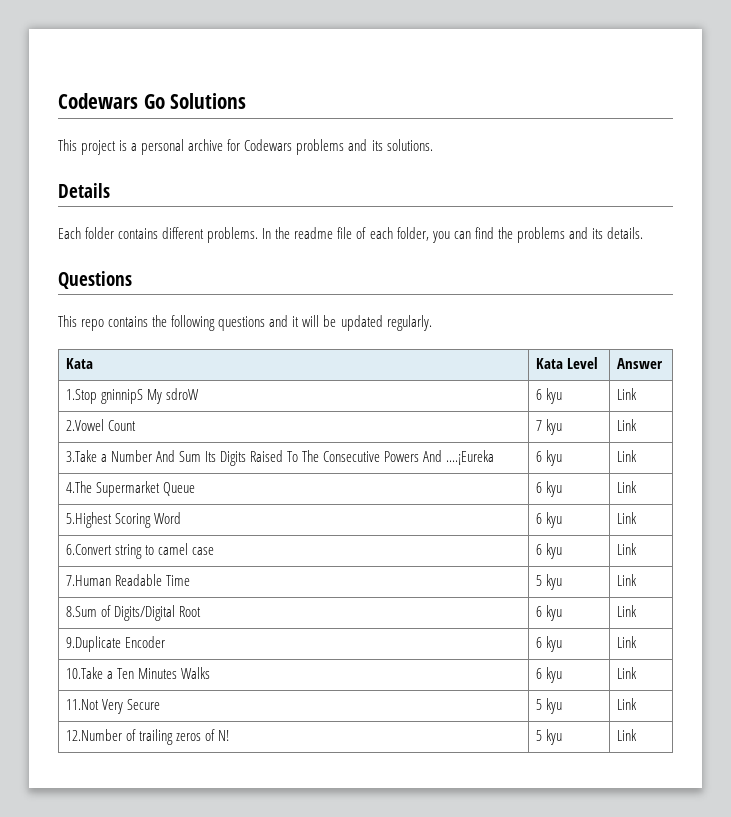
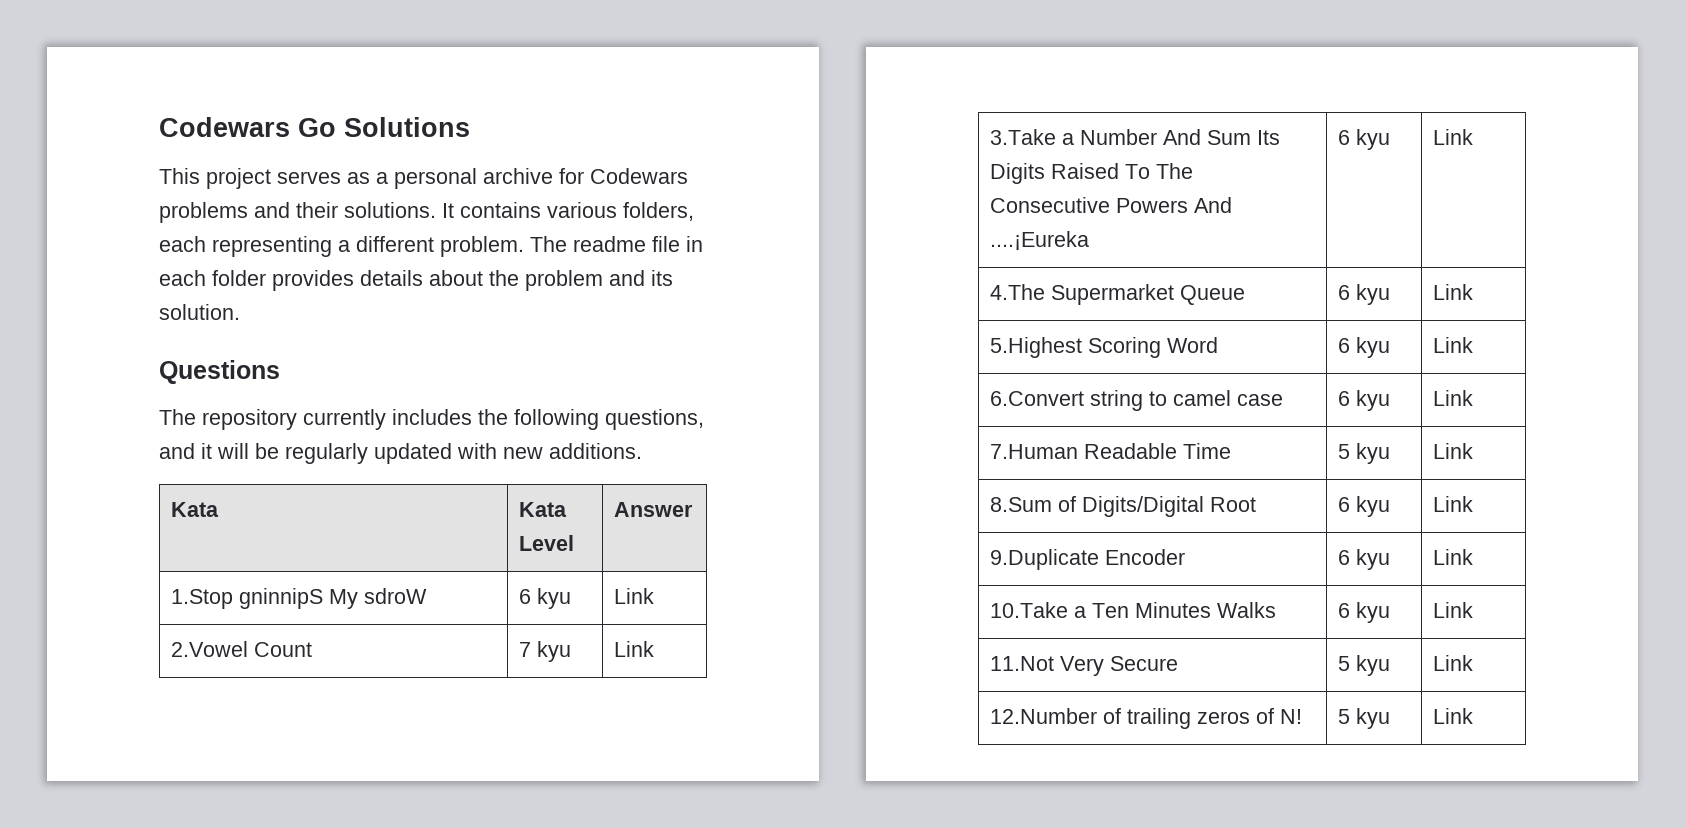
- This project is a personal archive for Codewars problems and its solutions.
- Details
- Each folder contains different problems. In the readme file of each folder, you can find the problems and its details.
+ This project serves as a personal archive for Codewars problems and their solutions. It contains various folders, each representing a different problem. The readme file in each folder provides details about the problem and its solution.
- This repo contains the following questions and it will be updated regularly.
+ The repository currently includes the following questions, and it will be regularly updated with new additions.

